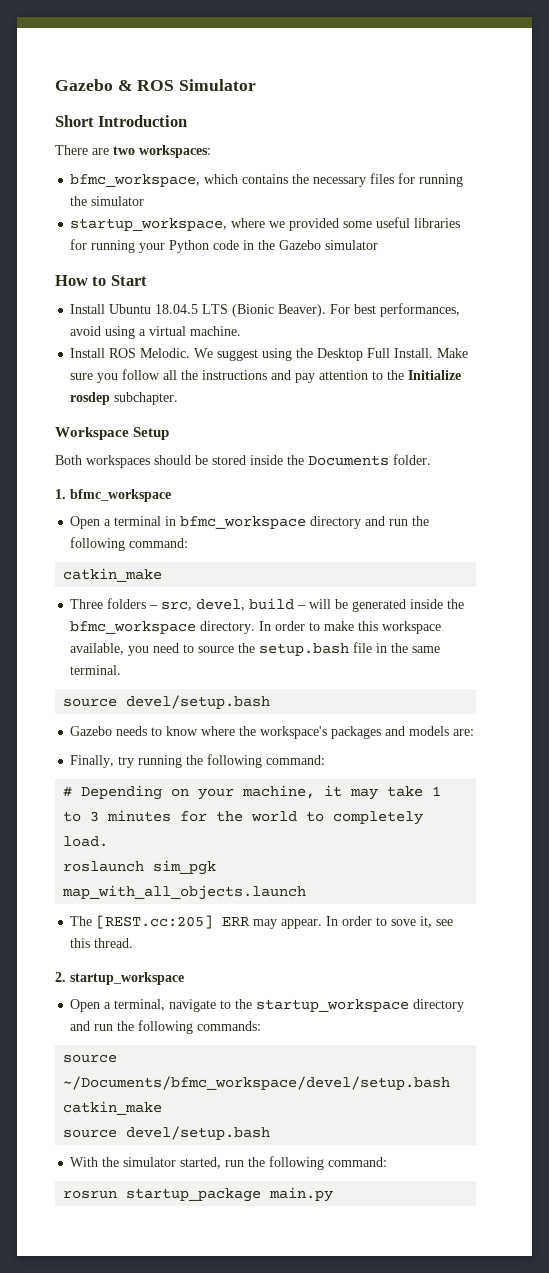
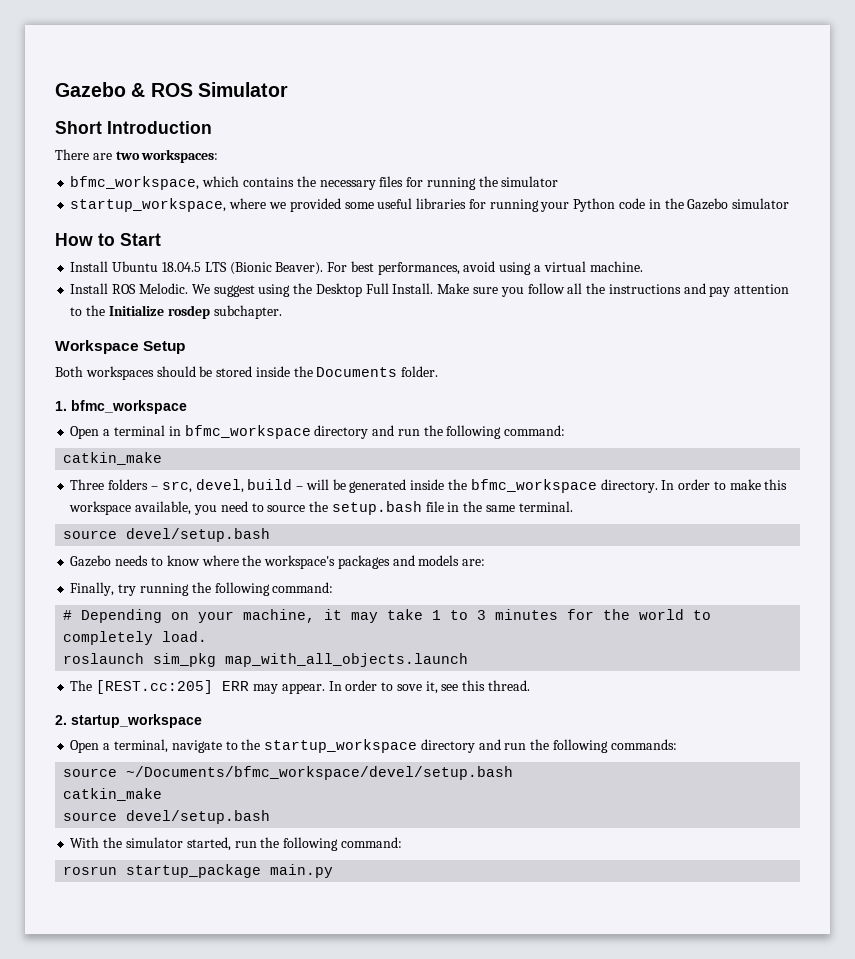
- roslaunch sim_pgk map_with_all_objects.launch
+ roslaunch sim_pkg map_with_all_objects.launch

